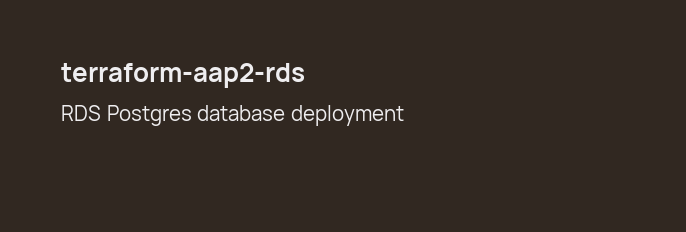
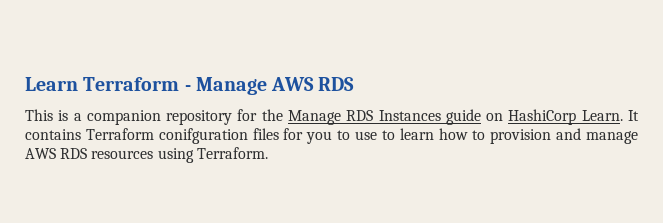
- terraform-aap2-rds
- RDS Postgres database deployment
+ Learn Terraform - Manage AWS RDS
+ This is a companion repository for the Manage RDS Instances guide on HashiCorp Learn. It contains Terraform conifguration files for you to use to learn how to provision and manage AWS RDS resources using Terraform.

